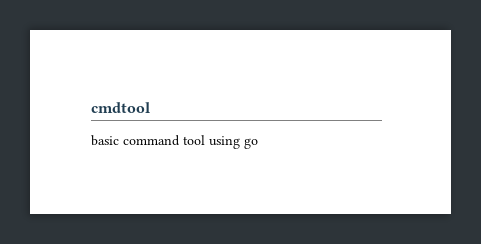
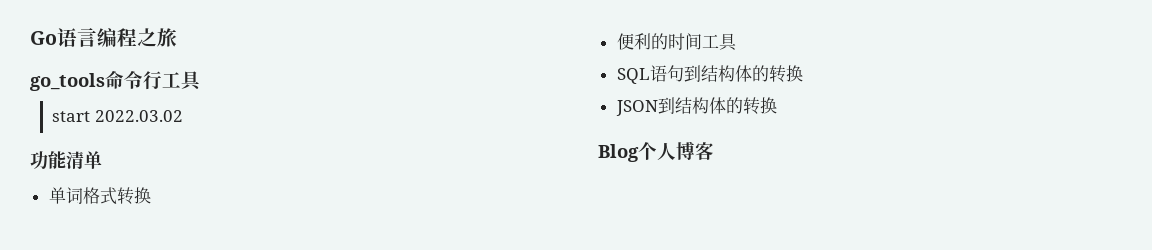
- cmdtool
- basic command tool using go
+ Go语言编程之旅
+ go_tools命令行工具
+ start 2022.03.02
+ 功能清单
+ 单词格式转换
+ 便利的时间工具
+ SQL语句到结构体的转换
+ JSON到结构体的转换
+ Blog个人博客

